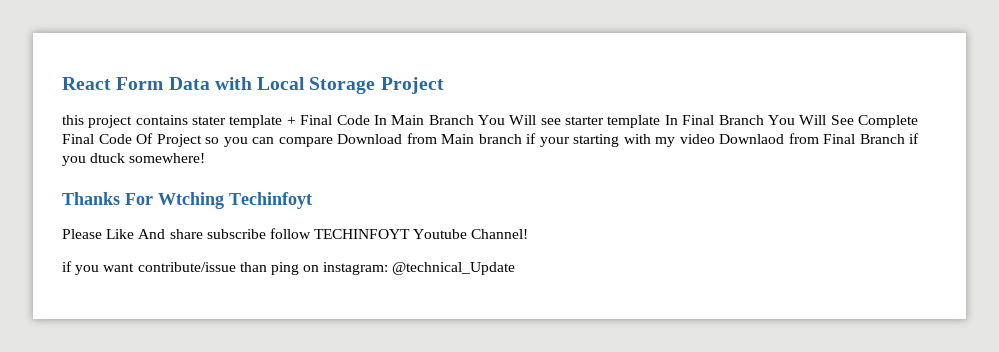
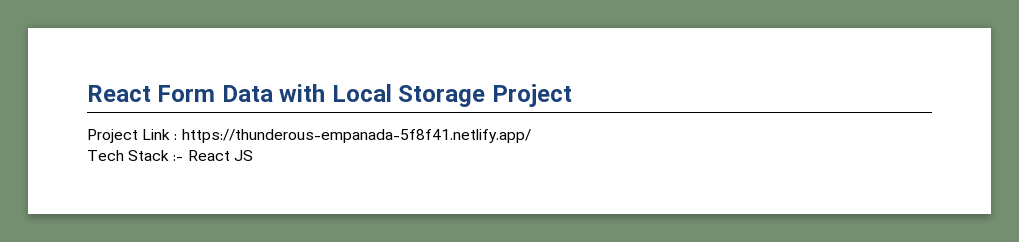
- this project contains stater template + Final Code In Main Branch You Will see starter template In Final Branch You Will See Complete Final Code Of Project so you can compare Download from Main branch if your starting with my video Downlaod from Final Branch if you dtuck somewhere!
- Thanks For Wtching Techinfoyt
- Please Like And share subscribe follow TECHINFOYT Youtube Channel!
- if you want contribute/issue than ping on instagram: @technical_Update
+ Project Link : https://thunderous-empanada-5f8f41.netlify.app/
+ Tech Stack :- React JS

